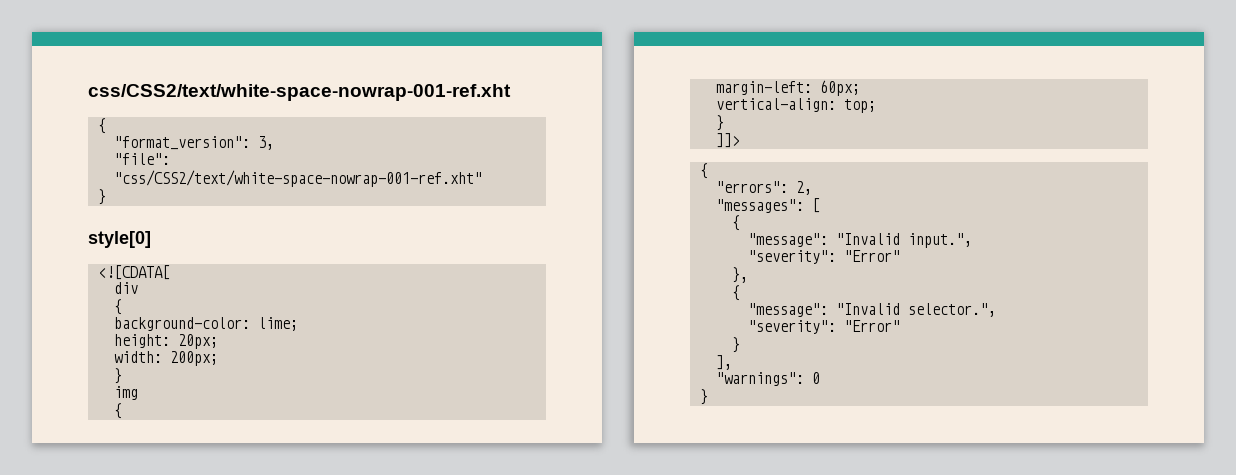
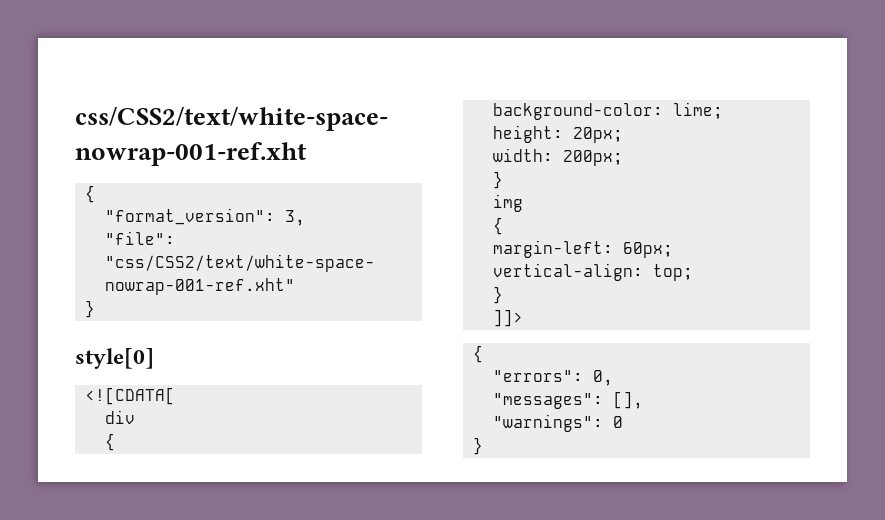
- "errors": 2,
+ "errors": 0,
- "messages": [
- {
- "message": "Invalid input.",
- "severity": "Error"
- },
- {
- "message": "Invalid selector.",
- "severity": "Error"
- }
- ],
+ "messages": [],

